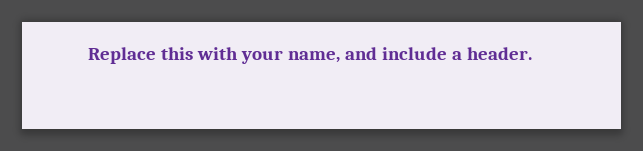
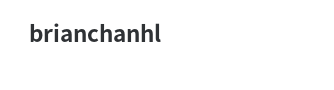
- Replace this with your name, and include a header.
+ brianchanhl

